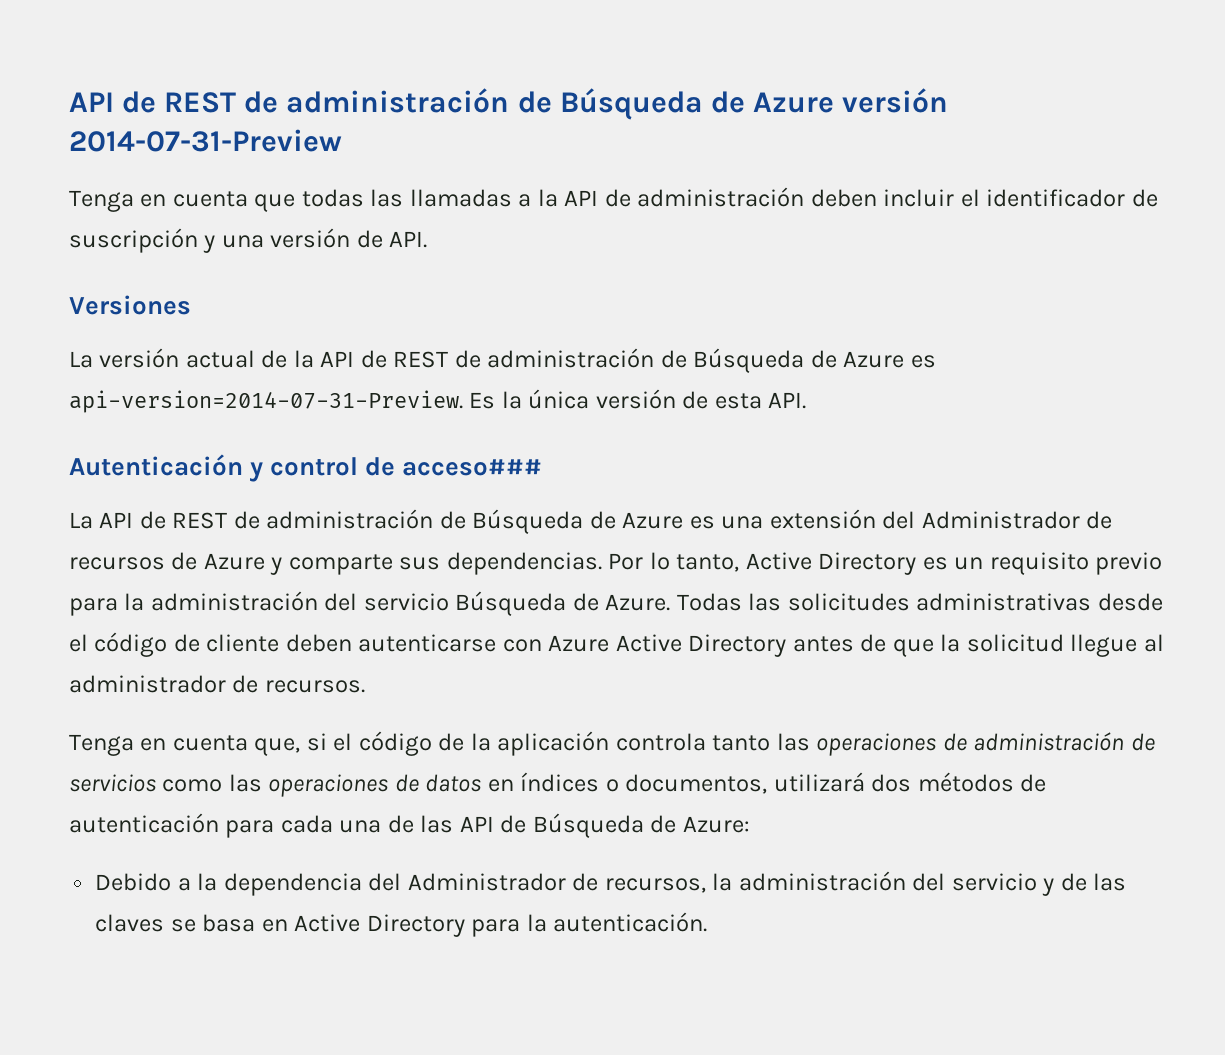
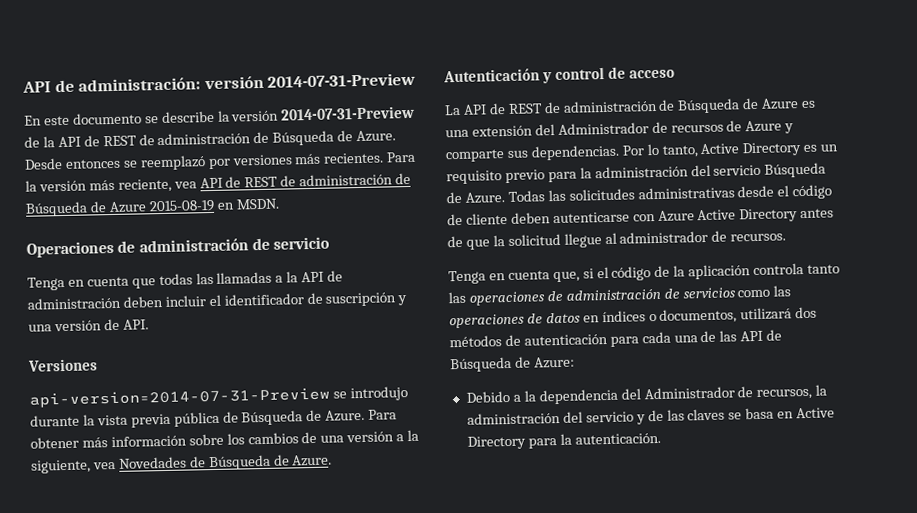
- API de REST de administración de Búsqueda de Azure versión 2014-07-31-Preview
+ API de administración: versión 2014-07-31-Preview
+ En este documento se describe la versión 2014-07-31-Preview de la API de REST de administración de Búsqueda de Azure. Desde entonces se reemplazó por versiones más recientes. Para la versión más reciente, vea API de REST de administración de Búsqueda de Azure 2015-08-19 en MSDN.
+ Operaciones de administración de servicio
- La versión actual de la API de REST de administración de Búsqueda de Azure es api-version=2014-07-31-Preview. Es la única versión de esta API.
+ api-version=2014-07-31-Preview se introdujo durante la vista previa pública de Búsqueda de Azure. Para obtener más información sobre los cambios de una versión a la siguiente, vea Novedades de Búsqueda de Azure.
- Autenticación y control de acceso###
+ Autenticación y control de acceso

